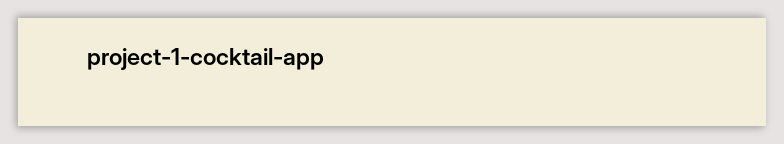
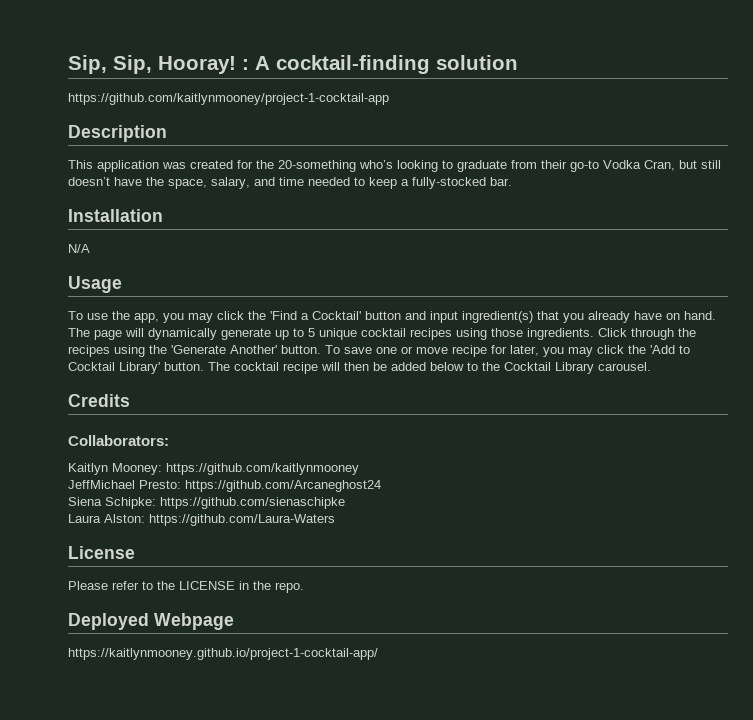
- project-1-cocktail-app
+ Sip, Sip, Hooray! : A cocktail-finding solution
+ https://github.com/kaitlynmooney/project-1-cocktail-app
+ Description
+ This application was created for the 20-something who’s looking to graduate from their go-to Vodka Cran, but still doesn’t have the space, salary, and time needed to keep a fully-stocked bar.
+ Installation
+ N/A
+ Usage
+ To use the app, you may click the 'Find a Cocktail' button and input ingredient(s) that you already have on hand. The page will dynamically generate up to 5 unique cocktail recipes using those ingredients. Click through the recipes using the 'Generate Another' button. To save one or move recipe for later, you may click the 'Add to Cocktail Library' button. The cocktail recipe will then be added below to the Cocktail Library carousel.
+ Credits
+ Collaborators:
+ Kaitlyn Mooney: https://github.com/kaitlynmooney
+ JeffMichael Presto: https://github.com/Arcaneghost24
+ Siena Schipke: https://github.com/sienaschipke
+ Laura Alston: https://github.com/Laura-Waters
+ License
+ Please refer to the LICENSE in the repo.
+ Deployed Webpage
+ https://kaitlynmooney.github.io/project-1-cocktail-app/

